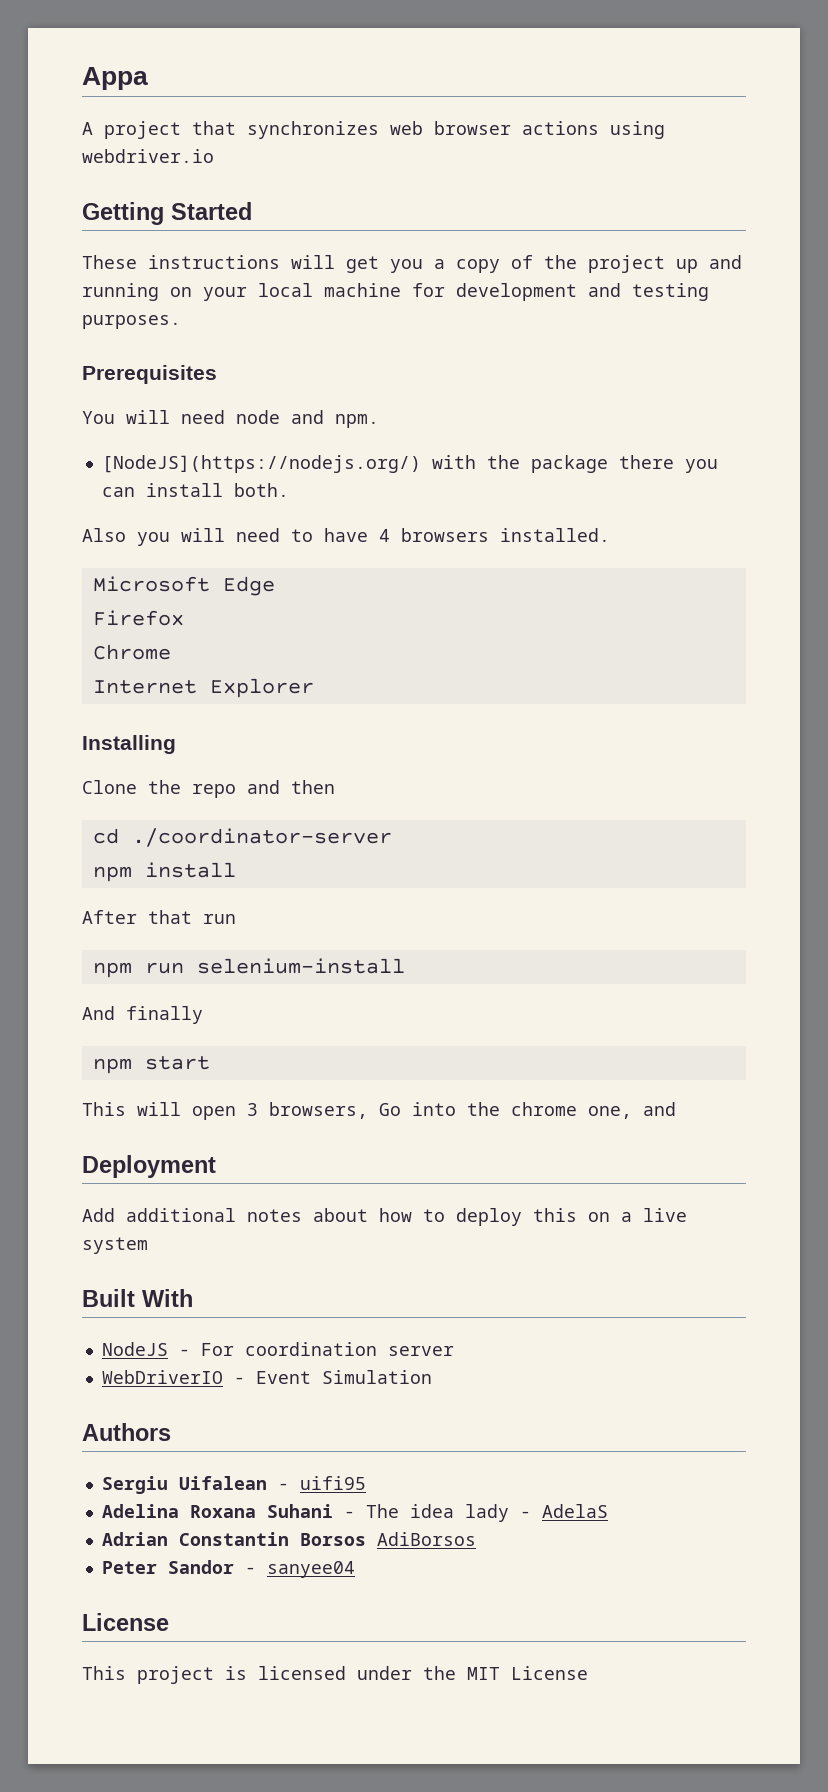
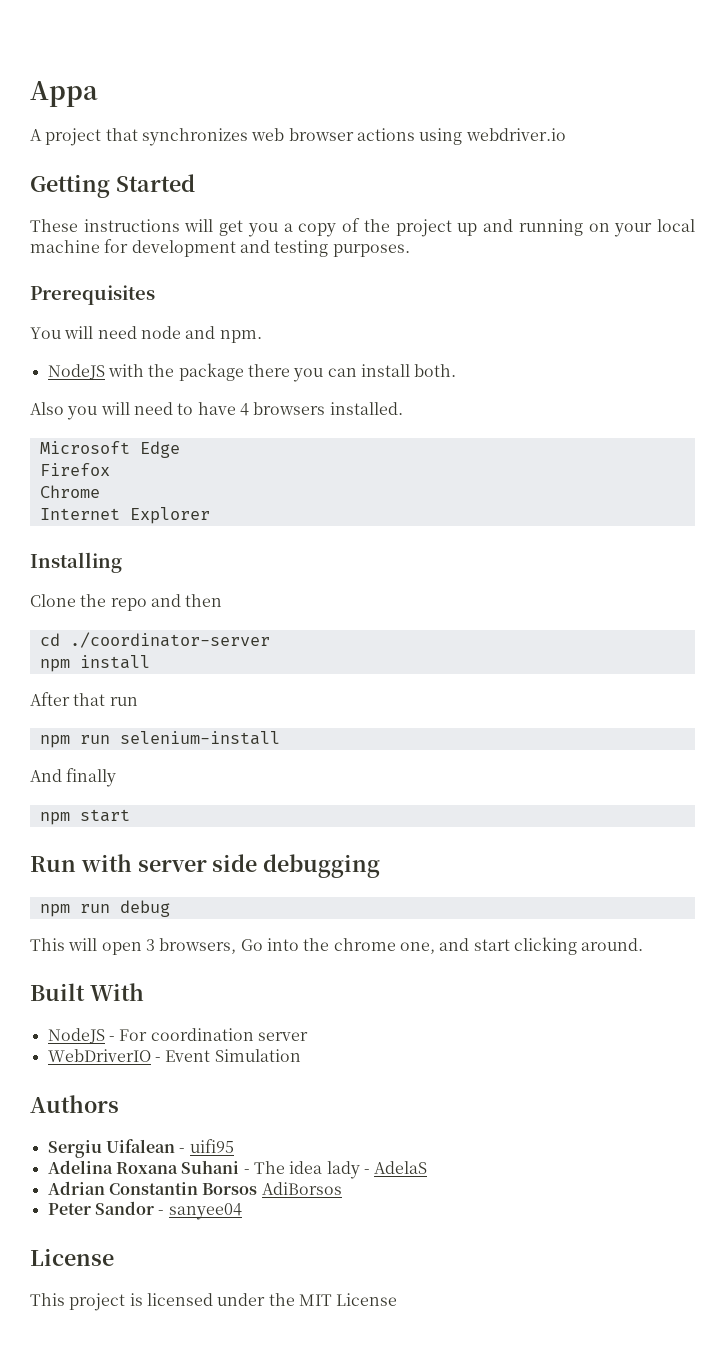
- [NodeJS](https://nodejs.org/) with the package there you can install both.
+ NodeJS with the package there you can install both.
+ Run with server side debugging
+ npm run debug
- This will open 3 browsers, Go into the chrome one, and
- Deployment
- Add additional notes about how to deploy this on a live system
+ This will open 3 browsers, Go into the chrome one, and start clicking around.

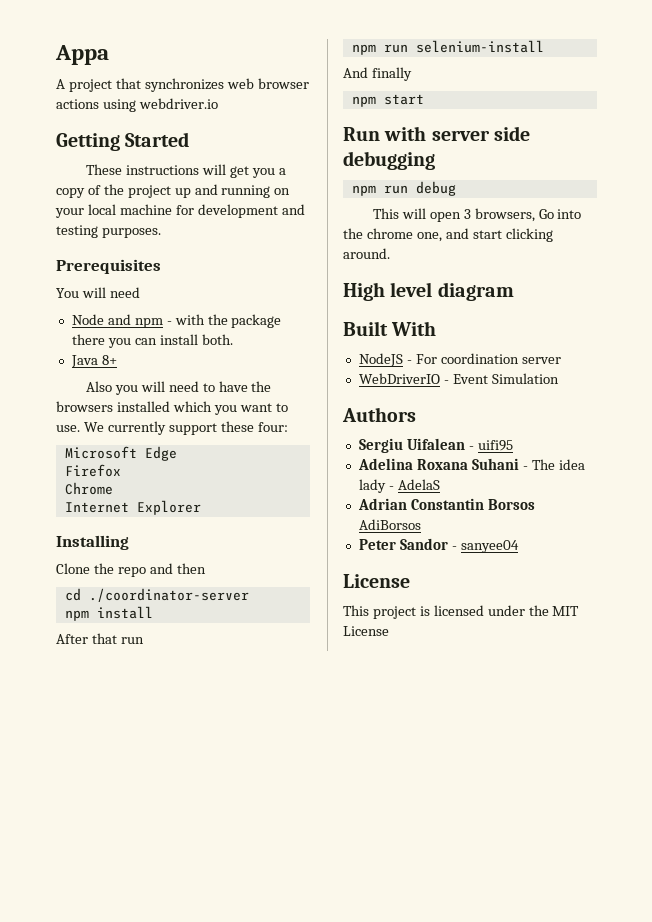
- You will need node and npm.
- NodeJS with the package there you can install both.
+ You will need
+ Node and npm - with the package there you can install both.
+ Java 8+
- Also you will need to have 4 browsers installed.
+ Also you will need to have the browsers installed which you want to use. We currently support these four:
+ High level diagram

